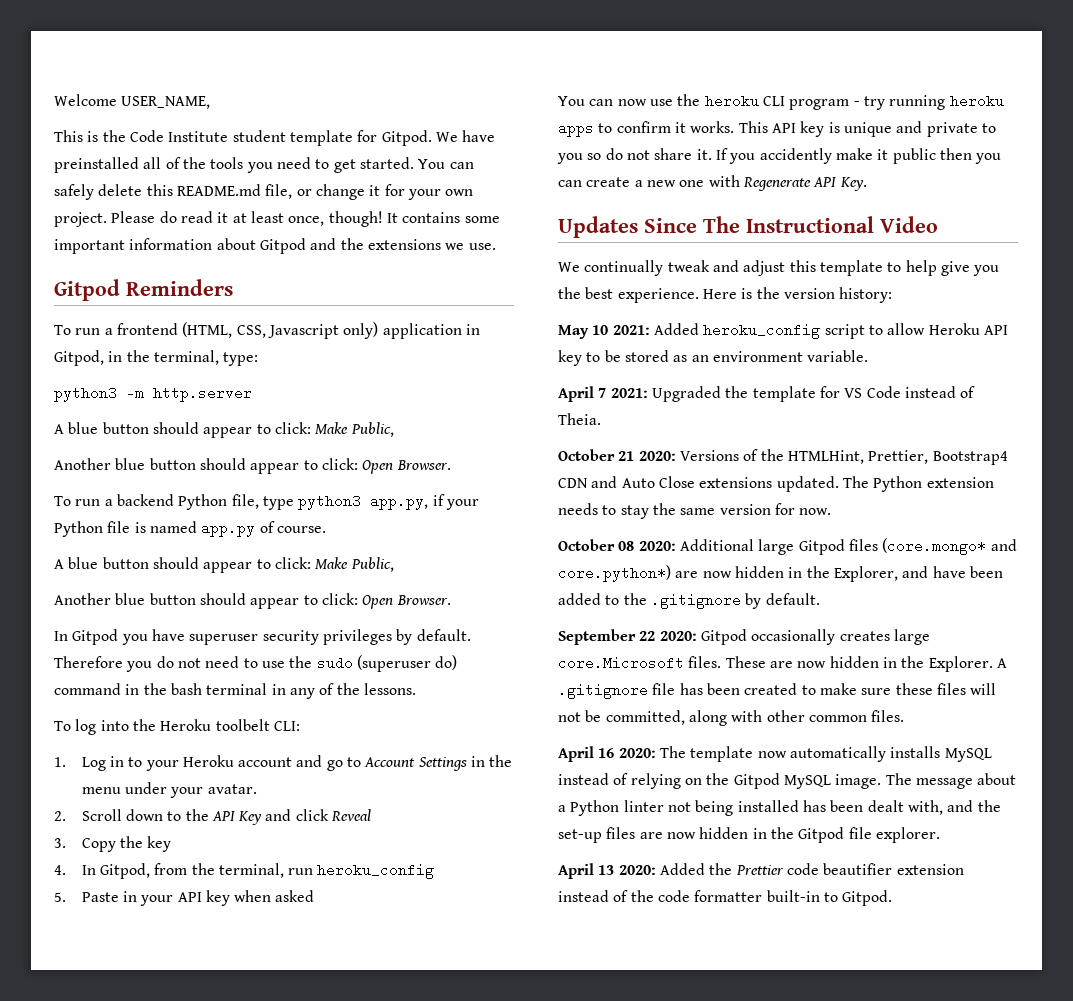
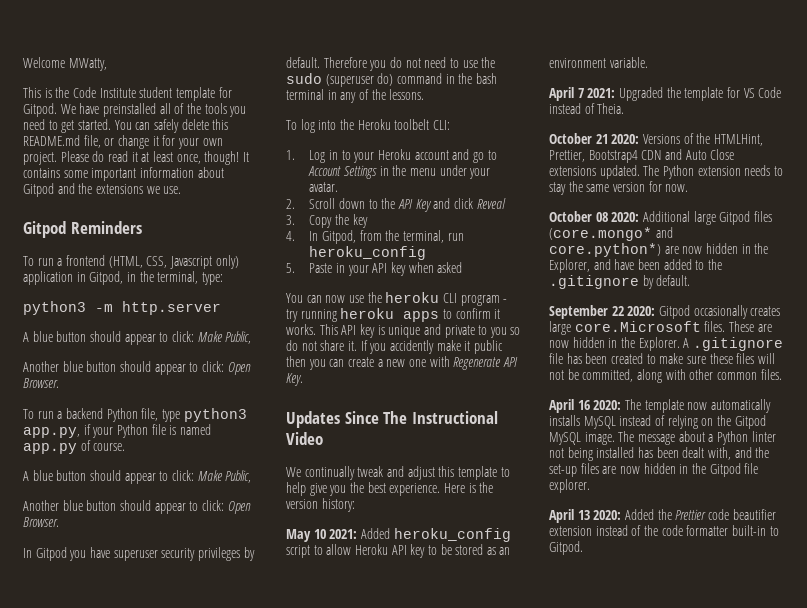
- Welcome USER_NAME,
+ Welcome MWatty,

